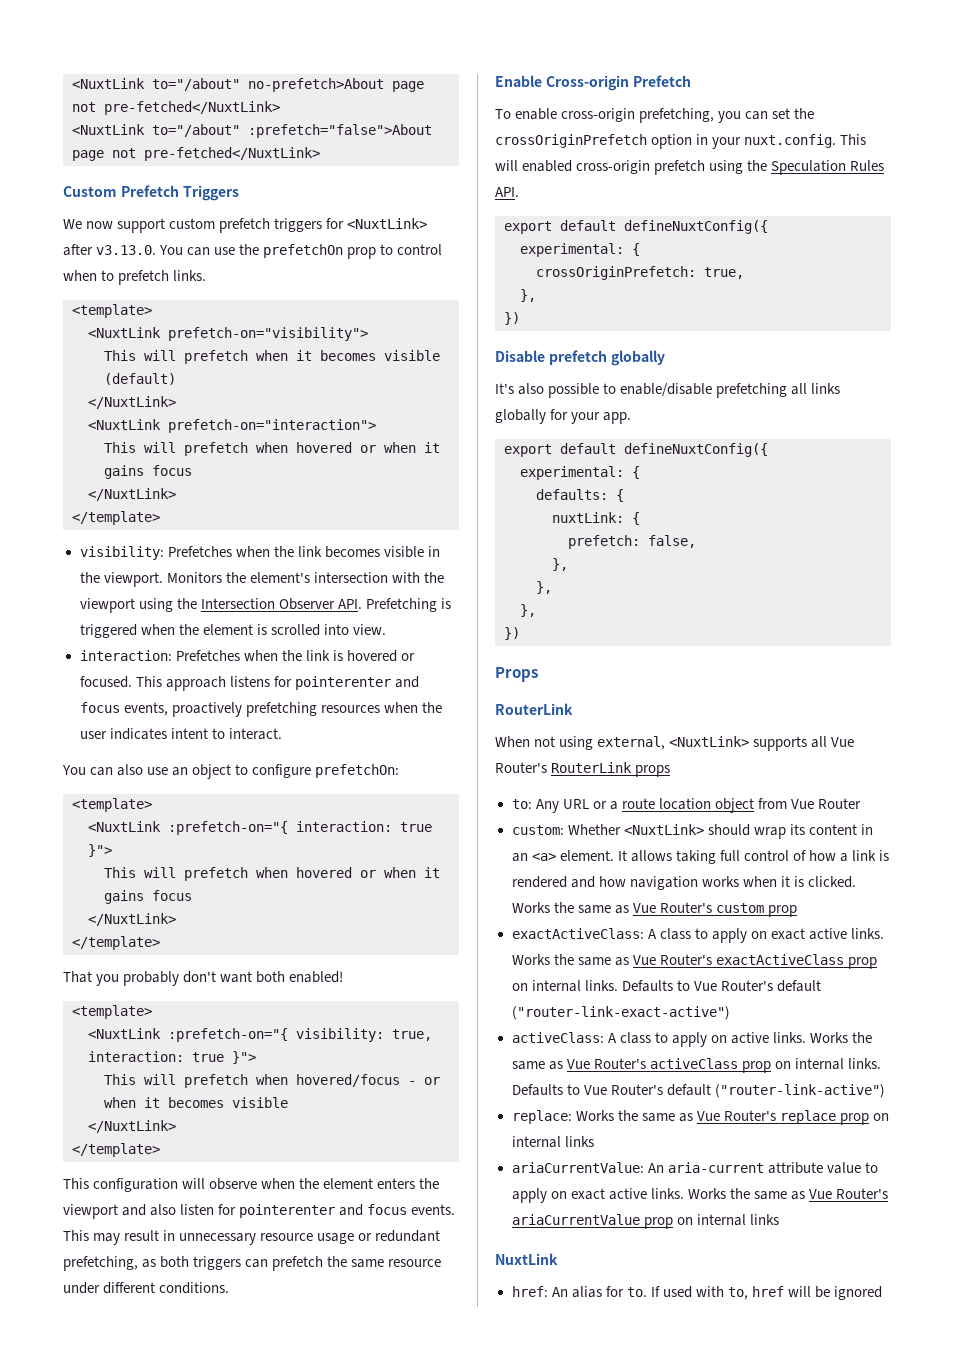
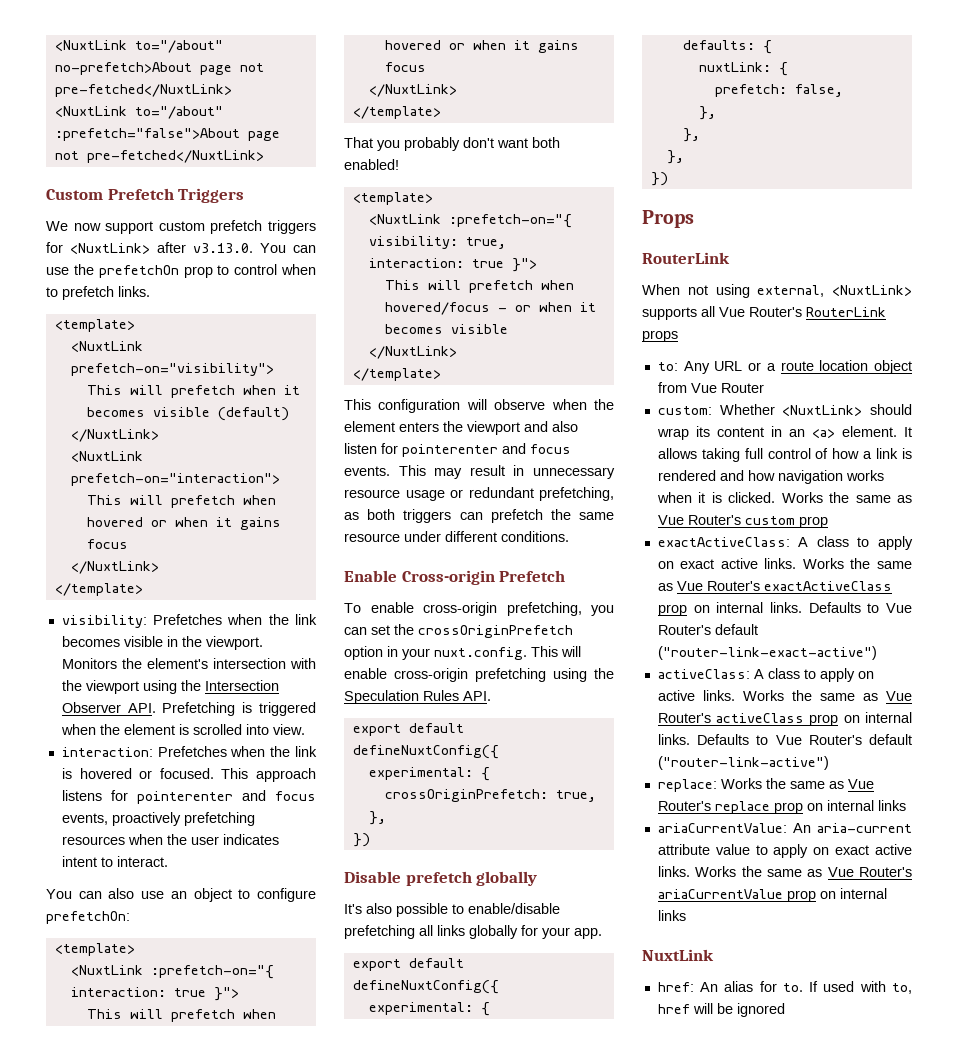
- To enable cross-origin prefetching, you can set the crossOriginPrefetch option in your nuxt.config. This will enabled cross-origin prefetch using the Speculation Rules API.
+ To enable cross-origin prefetching, you can set the crossOriginPrefetch option in your nuxt.config. This will enable cross-origin prefetching using the Speculation Rules API.

